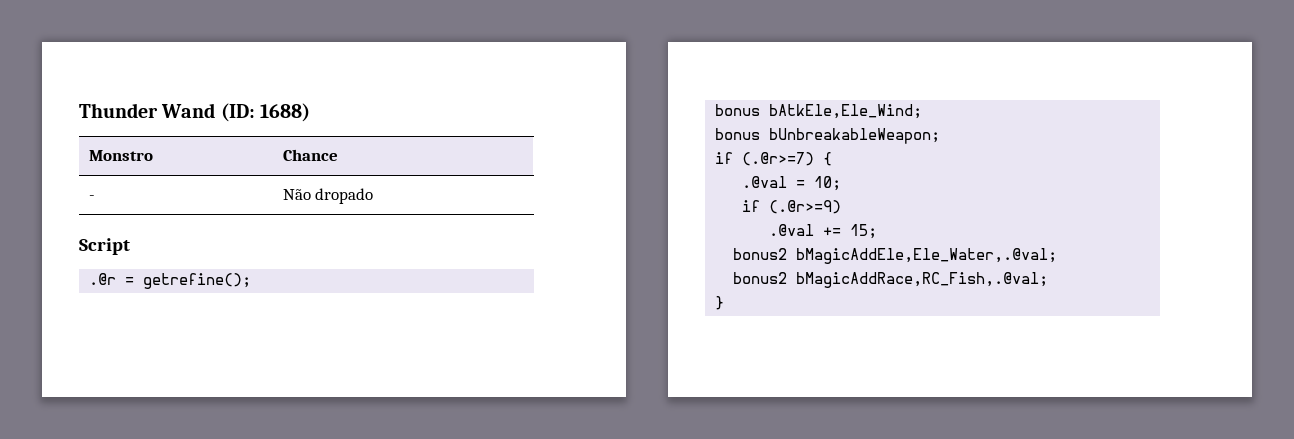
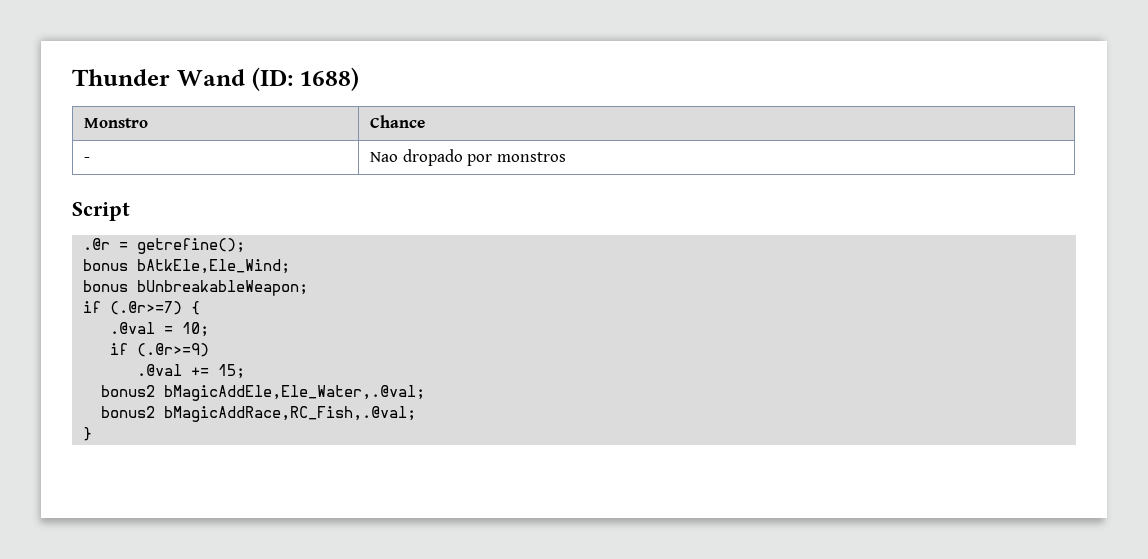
- - | Não dropado
+ - | Nao dropado por monstros

